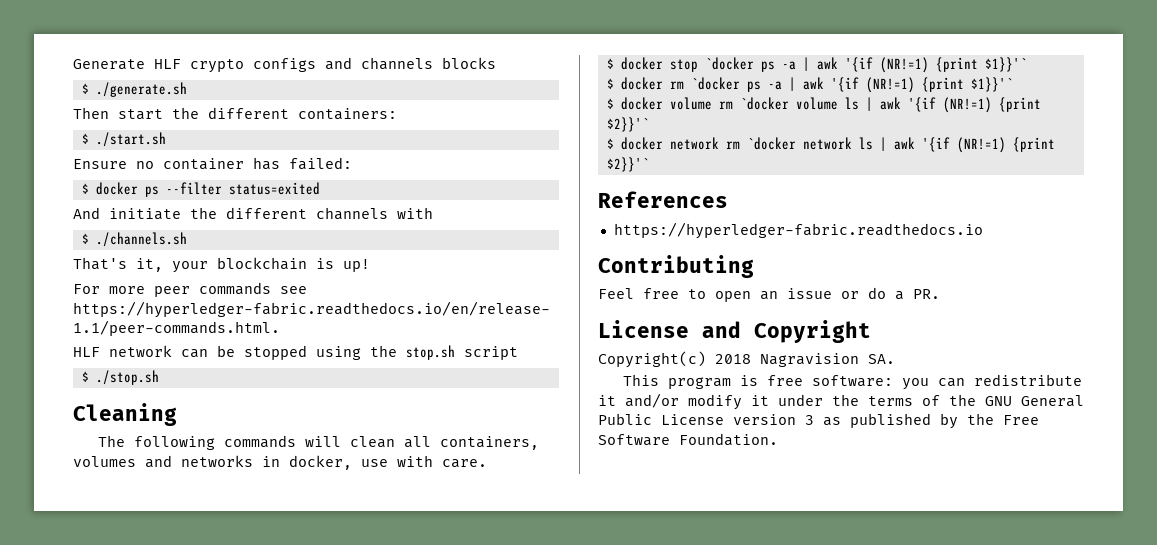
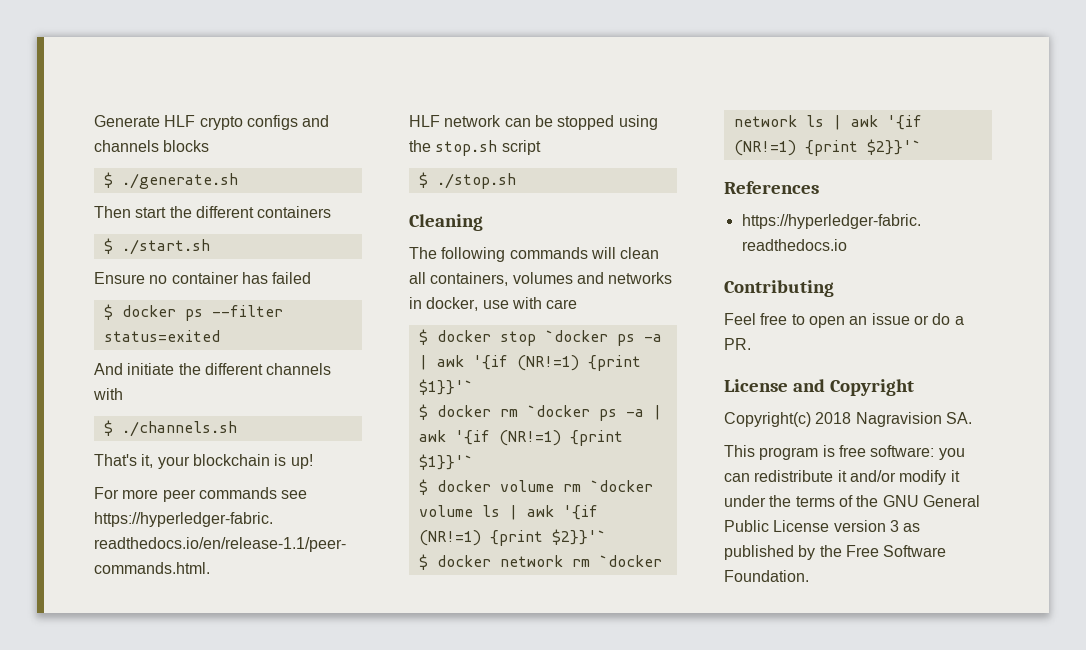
- Then start the different containers:
+ Then start the different containers
- Ensure no container has failed:
+ Ensure no container has failed
- The following commands will clean all containers, volumes and networks in docker, use with care.
+ The following commands will clean all containers, volumes and networks in docker, use with care

